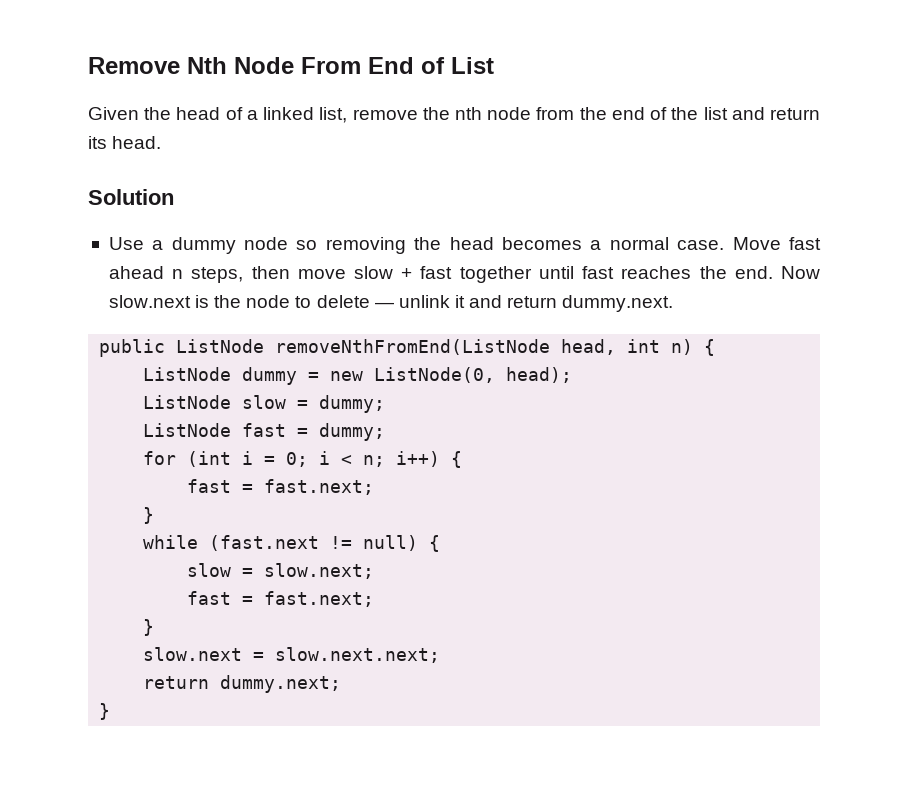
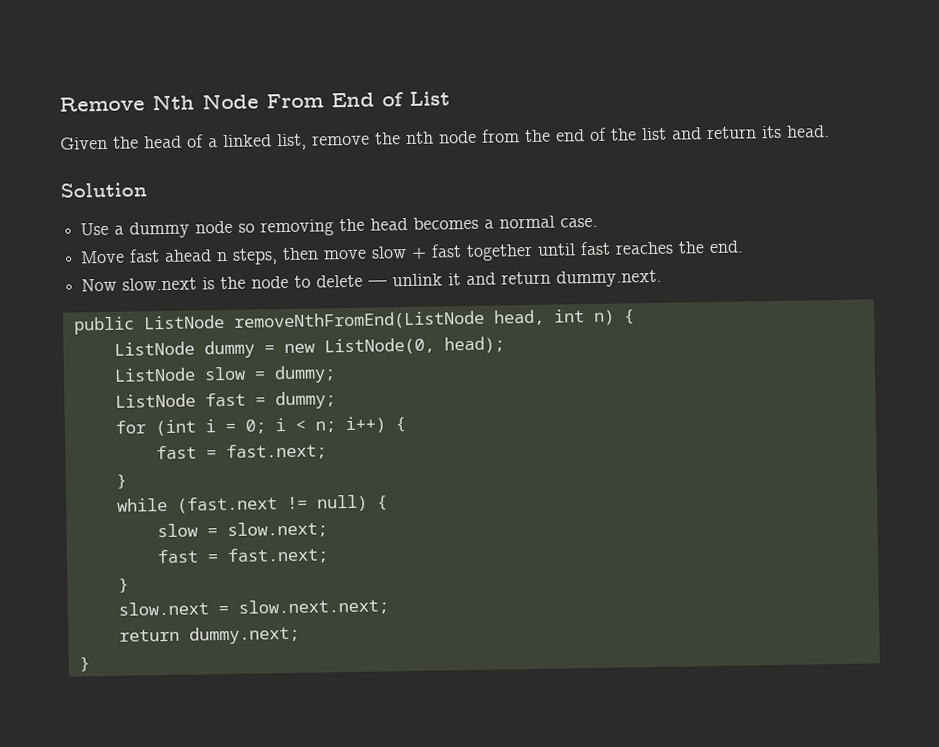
- Use a dummy node so removing the head becomes a normal case. Move fast ahead n steps, then move slow + fast together until fast reaches the end. Now slow.next is the node to delete — unlink it and return dummy.next.
+ Use a dummy node so removing the head becomes a normal case.
+ Move fast ahead n steps, then move slow + fast together until fast reaches the end.
+ Now slow.next is the node to delete — unlink it and return dummy.next.

